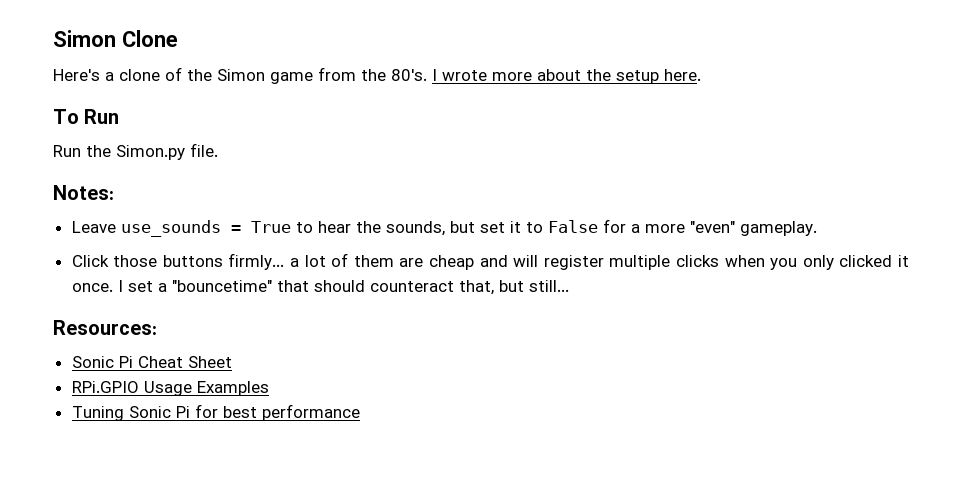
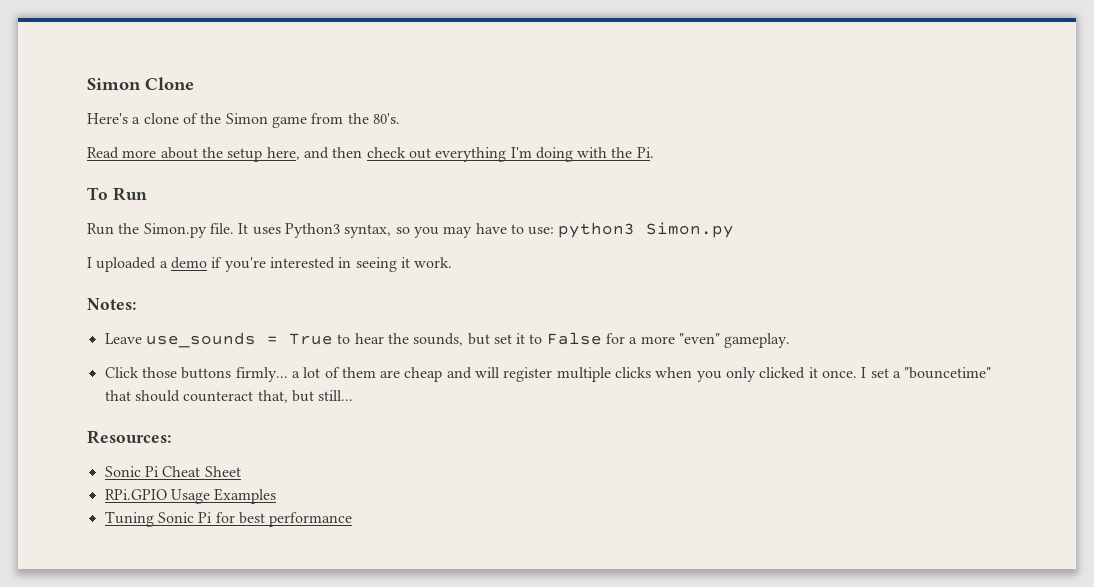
- Here's a clone of the Simon game from the 80's. I wrote more about the setup here.
+ Here's a clone of the Simon game from the 80's.
+ Read more about the setup here, and then check out everything I'm doing with the Pi.
+ It uses Python3 syntax, so you may have to use: python3 Simon.py
+ I uploaded a demo if you're interested in seeing it work.

